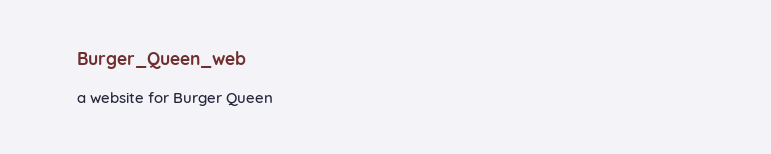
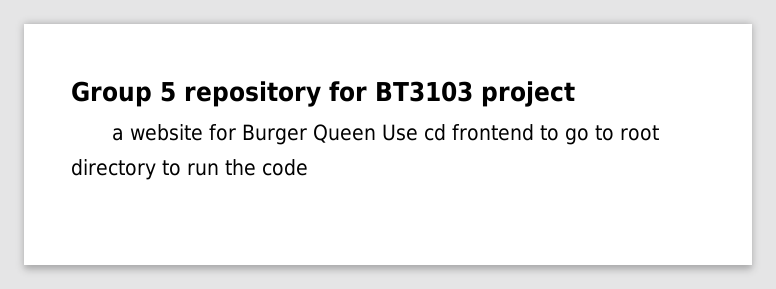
- Burger_Queen_web
+ Group 5 repository for BT3103 project
- a website for Burger Queen
+ a website for Burger Queen Use cd frontend to go to root directory to run the code

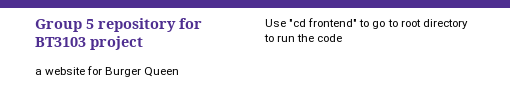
- a website for Burger Queen Use cd frontend to go to root directory to run the code
+ a website for Burger Queen
+ Use "cd frontend" to go to root directory to run the code

